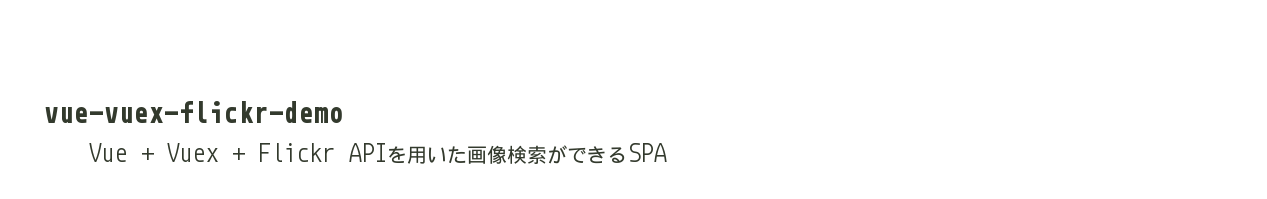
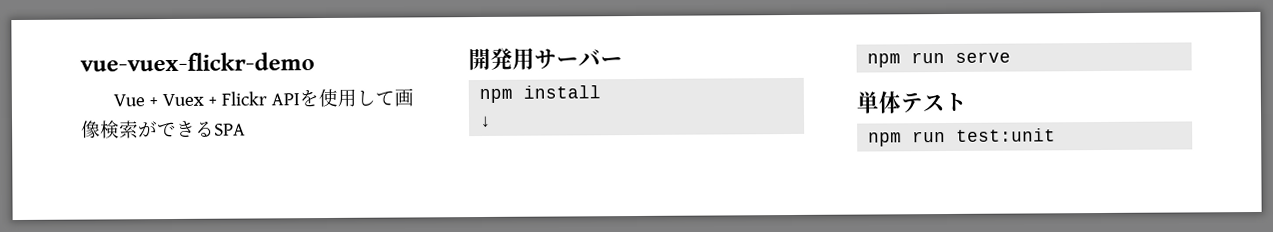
- Vue + Vuex + Flickr APIを用いた画像検索ができるSPA
+ Vue + Vuex + Flickr APIを使用して画像検索ができるSPA
+ 開発用サーバー
+ npm install
+ ↓
+ npm run serve
+ 単体テスト
+ npm run test:unit

